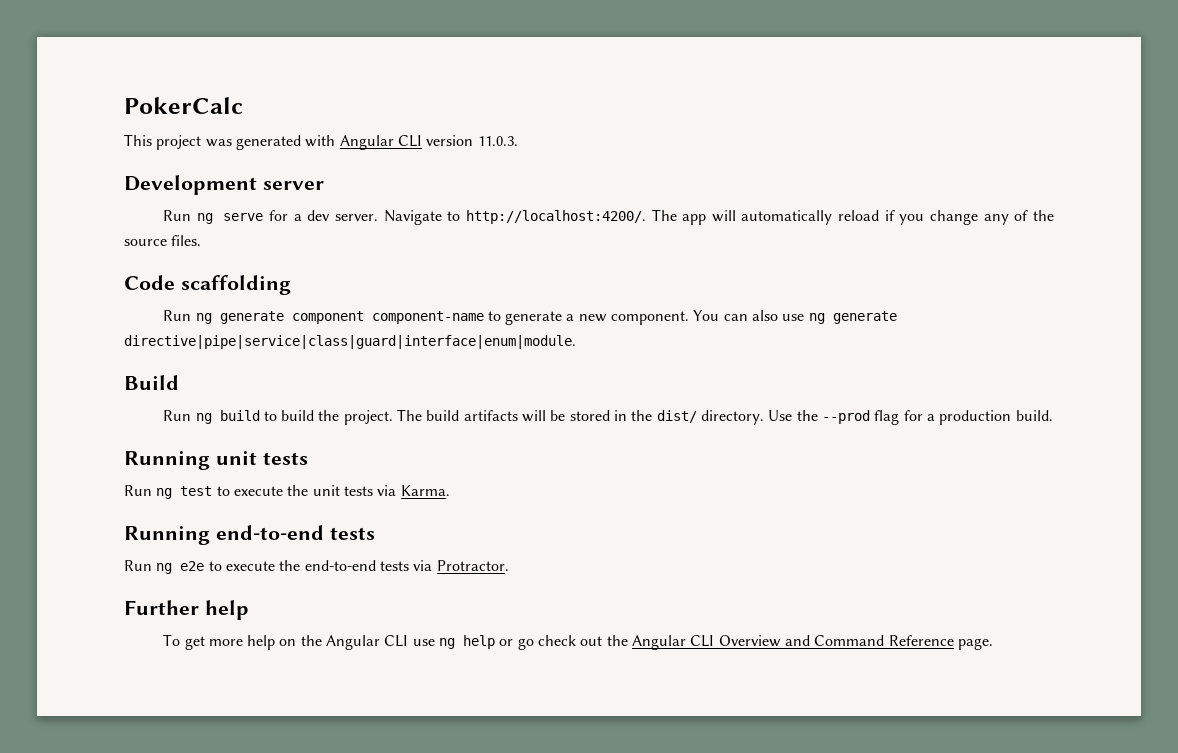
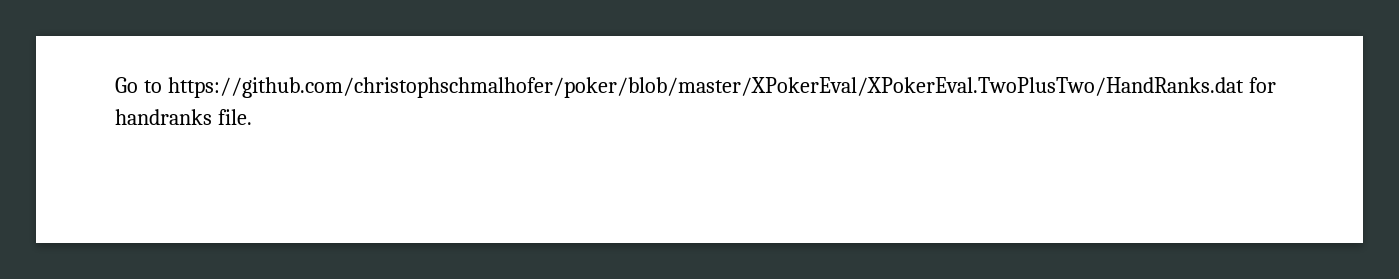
- PokerCalc
- This project was generated with Angular CLI version 11.0.3.
- Development server
- Run ng serve for a dev server. Navigate to http://localhost:4200/. The app will automatically reload if you change any of the source files.
- Code scaffolding
- Run ng generate component component-name to generate a new component. You can also use ng generate directive|pipe|service|class|guard|interface|enum|module.
- Build
- Run ng build to build the project. The build artifacts will be stored in the dist/ directory. Use the --prod flag for a production build.
- Running unit tests
- Run ng test to execute the unit tests via Karma.
- Running end-to-end tests
- Run ng e2e to execute the end-to-end tests via Protractor.
- Further help
- To get more help on the Angular CLI use ng help or go check out the Angular CLI Overview and Command Reference page.
+ Go to https://github.com/christophschmalhofer/poker/blob/master/XPokerEval/XPokerEval.TwoPlusTwo/HandRanks.dat for handranks file.

